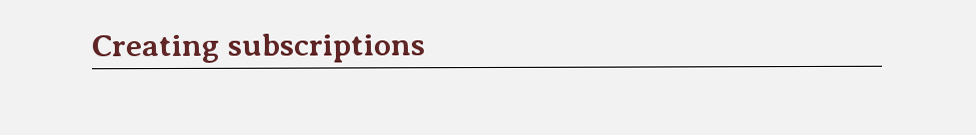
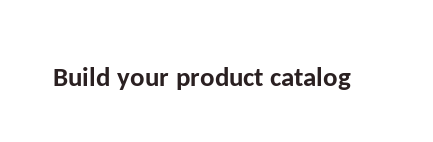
- Creating subscriptions
+ Build your product catalog

